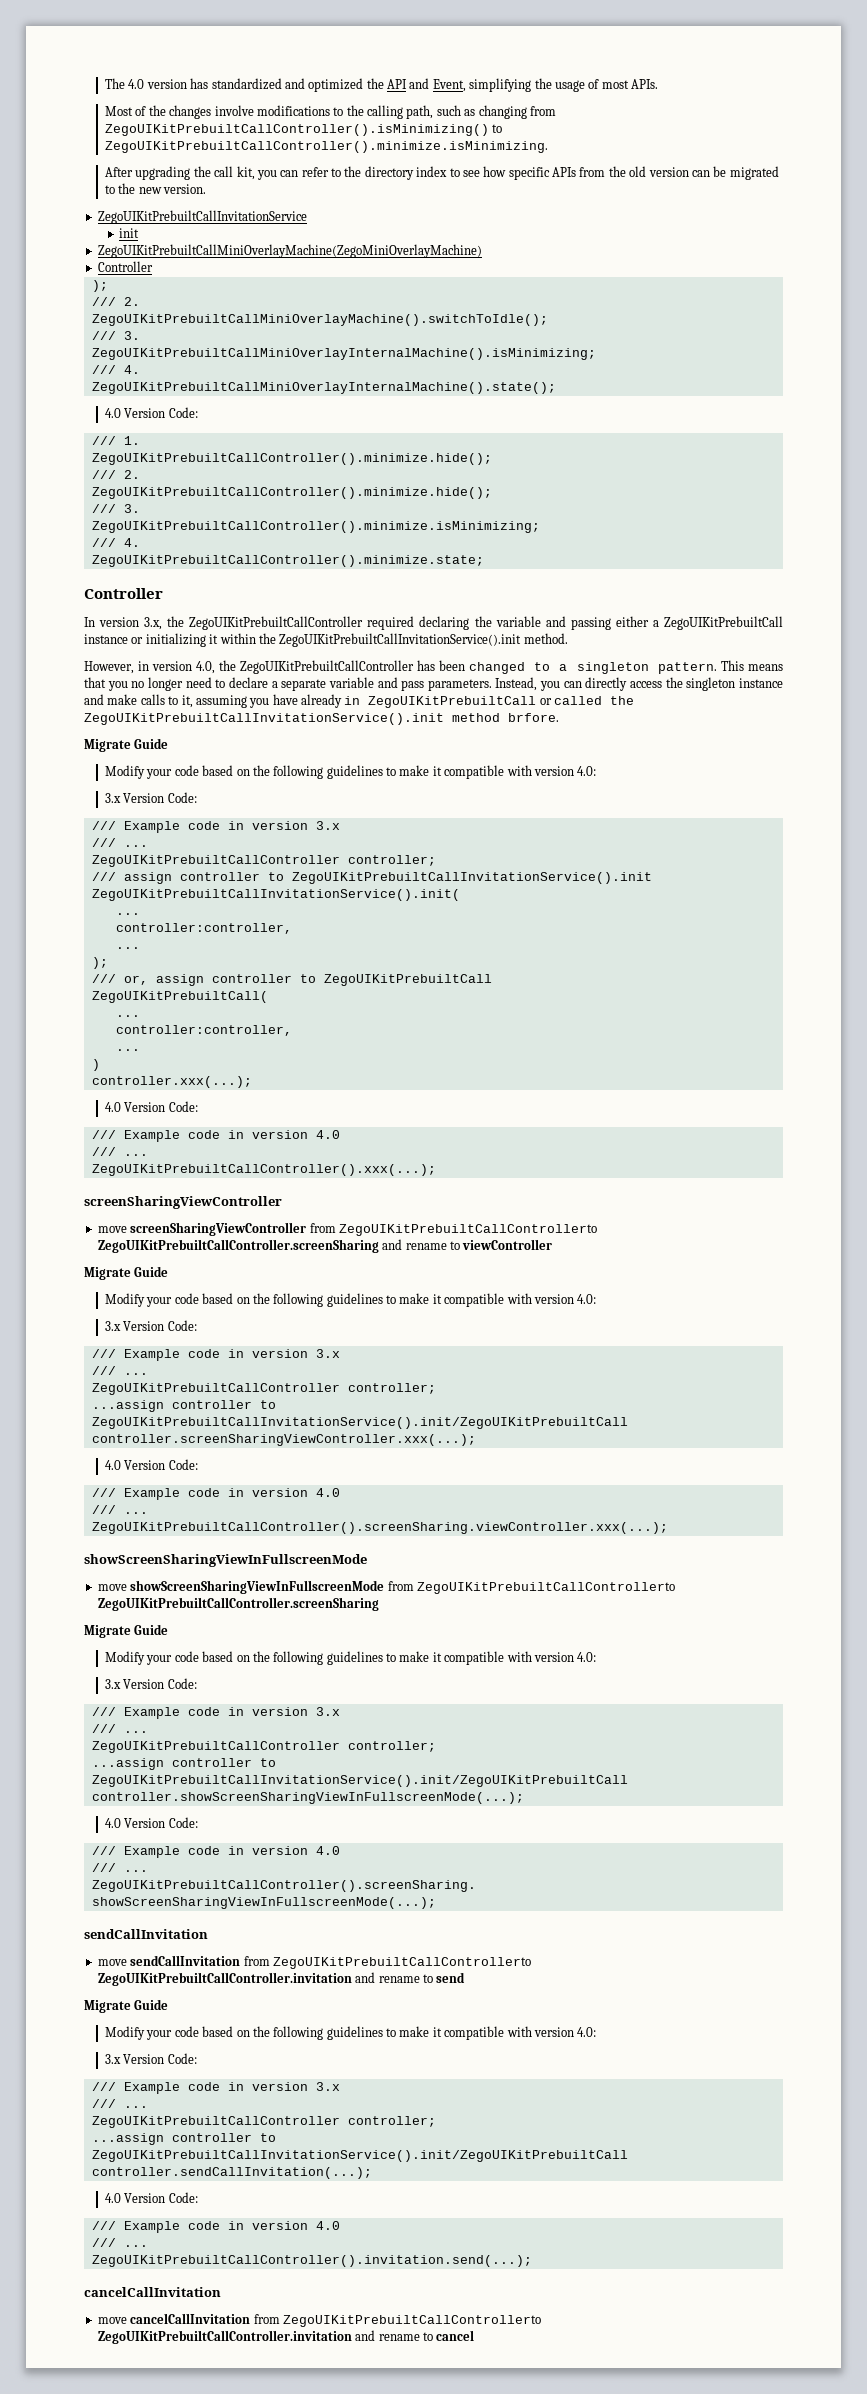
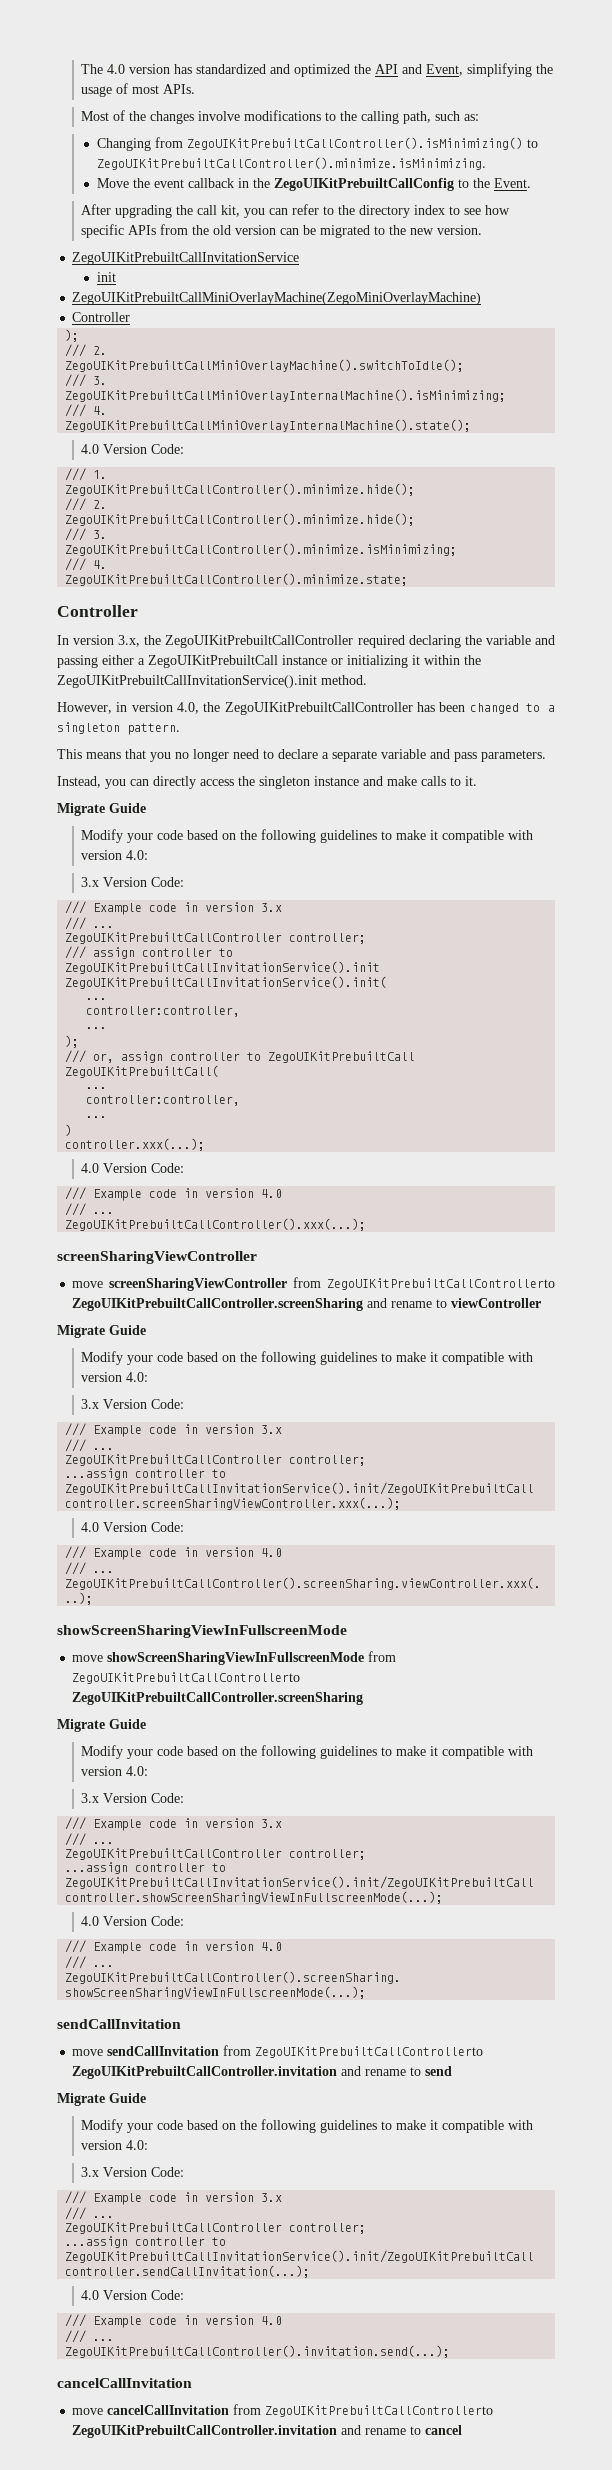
- Most of the changes involve modifications to the calling path, such as changing from ZegoUIKitPrebuiltCallController().isMinimizing() to ZegoUIKitPrebuiltCallController().minimize.isMinimizing.
+ Most of the changes involve modifications to the calling path, such as:
+ Changing from ZegoUIKitPrebuiltCallController().isMinimizing() to ZegoUIKitPrebuiltCallController().minimize.isMinimizing.
+ Move the event callback in the ZegoUIKitPrebuiltCallConfig to the Event.
- However, in version 4.0, the ZegoUIKitPrebuiltCallController has been changed to a singleton pattern. This means that you no longer need to declare a separate variable and pass parameters. Instead, you can directly access the singleton instance and make calls to it, assuming you have already in ZegoUIKitPrebuiltCall or called the ZegoUIKitPrebuiltCallInvitationService().init method brfore.
+ However, in version 4.0, the ZegoUIKitPrebuiltCallController has been changed to a singleton pattern.
+ This means that you no longer need to declare a separate variable and pass parameters.
+ Instead, you can directly access the singleton instance and make calls to it.

